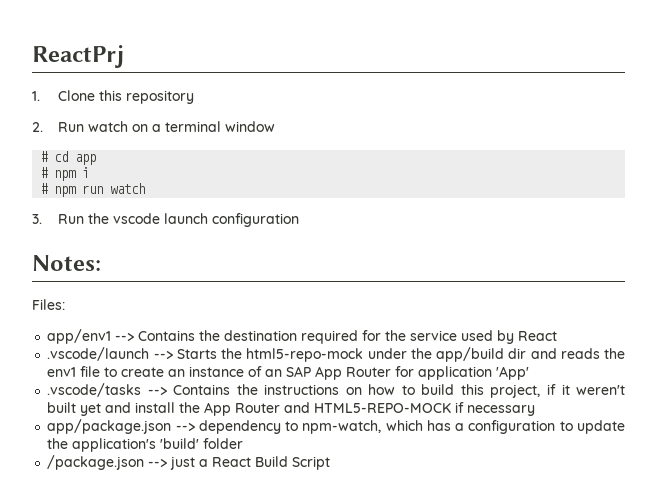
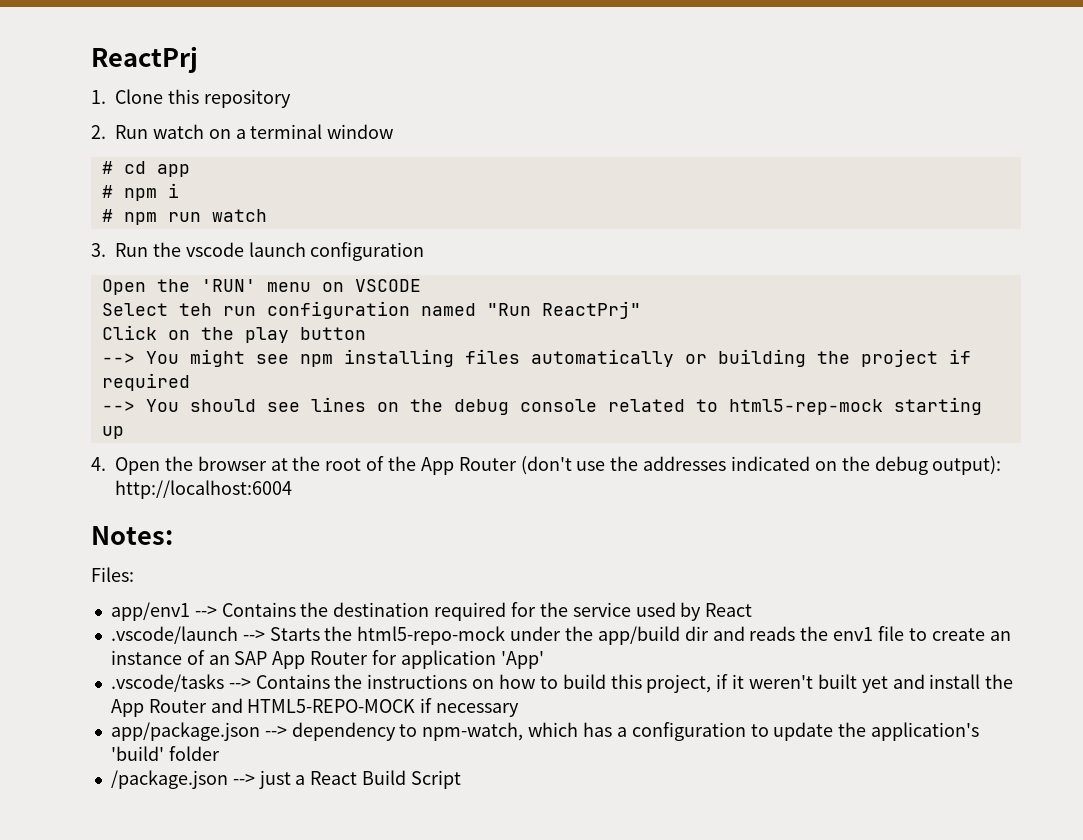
+ Open the 'RUN' menu on VSCODE
+ Select teh run configuration named "Run ReactPrj"
+ Click on the play button
+ --> You might see npm installing files automatically or building the project if required
+ --> You should see lines on the debug console related to html5-rep-mock starting up
+ 4. Open the browser at the root of the App Router (don't use the addresses indicated on the debug output): http://localhost:6004

